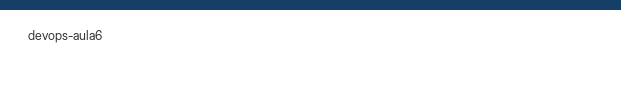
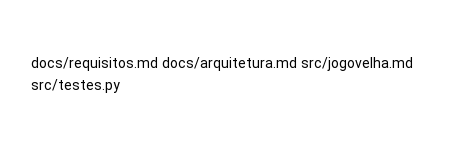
- devops-aula6
+ docs/requisitos.md docs/arquitetura.md src/jogovelha.md src/testes.py

